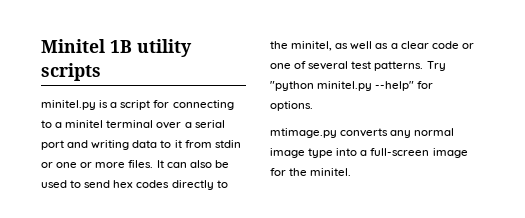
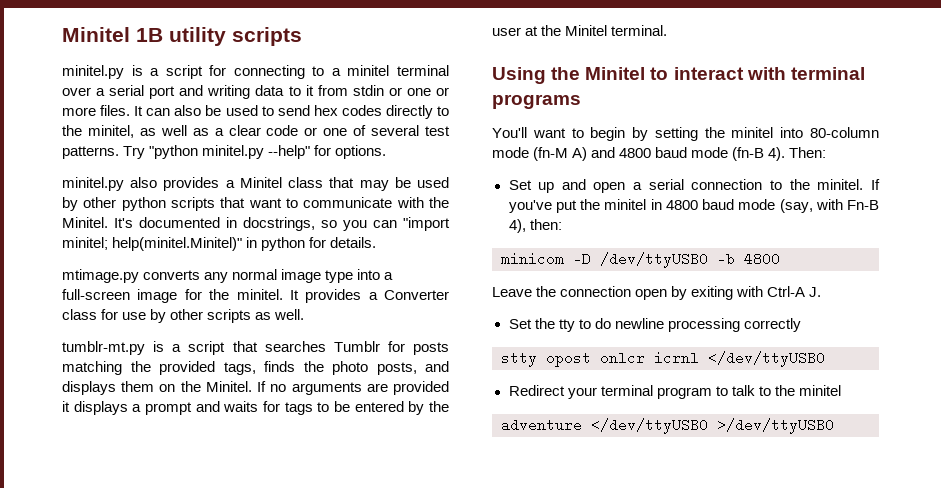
+ minitel.py also provides a Minitel class that may be used by other python scripts that want to communicate with the Minitel. It's documented in docstrings, so you can "import minitel; help(minitel.Minitel)" in python for details.
+ It provides a Converter class for use by other scripts as well.
+ tumblr-mt.py is a script that searches Tumblr for posts matching the provided tags, finds the photo posts, and displays them on the Minitel. If no arguments are provided it displays a prompt and waits for tags to be entered by the user at the Minitel terminal.
+ Using the Minitel to interact with terminal programs
+ You'll want to begin by setting the minitel into 80-column mode (fn-M A) and 4800 baud mode (fn-B 4). Then:
+ Set up and open a serial connection to the minitel. If you've put the minitel in 4800 baud mode (say, with Fn-B 4), then:
+ minicom -D /dev/ttyUSB0 -b 4800
+ Leave the connection open by exiting with Ctrl-A J.
+ Set the tty to do newline processing correctly
+ stty opost onlcr icrnl </dev/ttyUSB0
+ Redirect your terminal program to talk to the minitel
+ adventure </dev/ttyUSB0 >/dev/ttyUSB0

